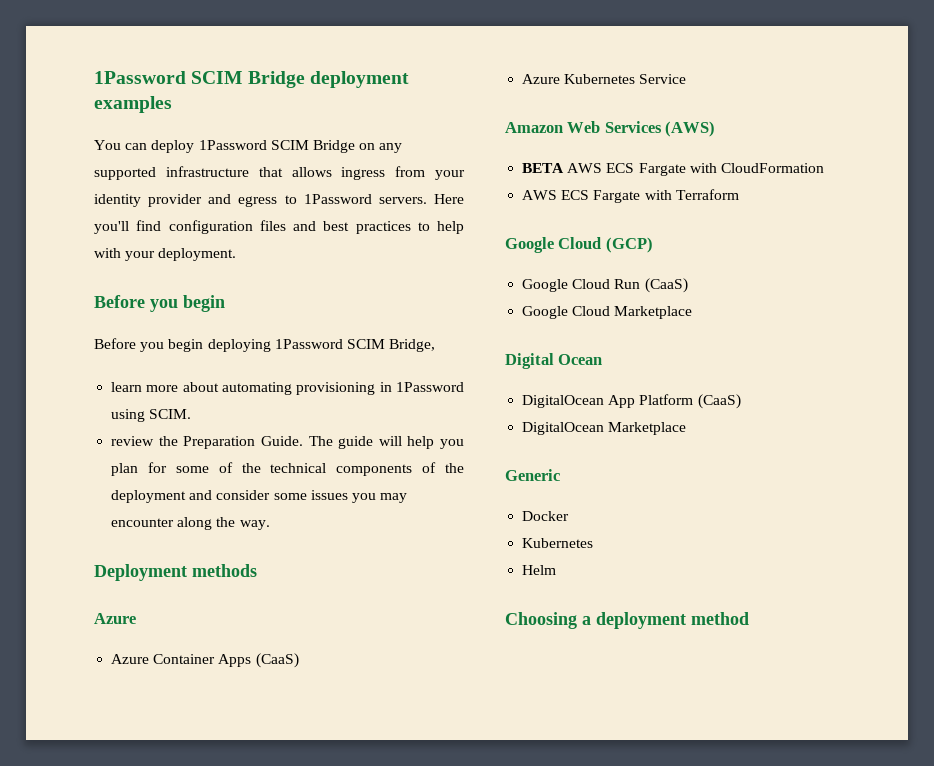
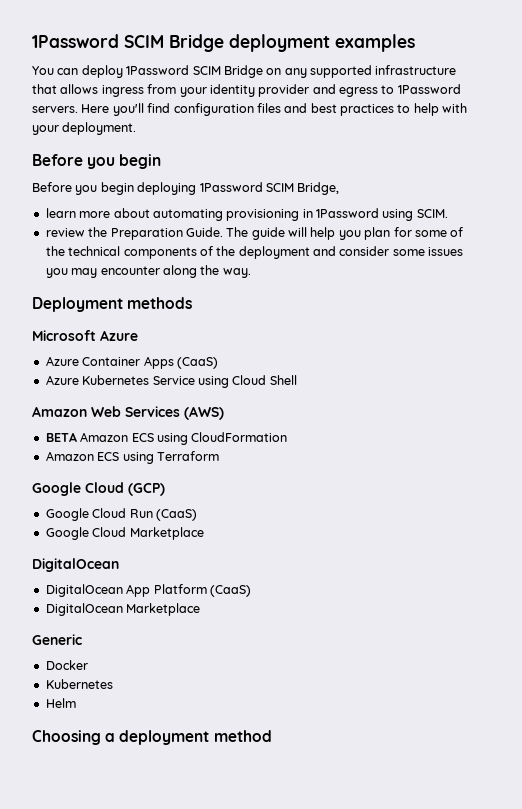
  Deployment methods
- Azure
+ Microsoft Azure
- Azure Kubernetes Service
+ Azure Kubernetes Service using Cloud Shell
- BETA AWS ECS Fargate with CloudFormation
- AWS ECS Fargate with Terraform
+ BETA Amazon ECS using CloudFormation
+ Amazon ECS using Terraform
  Google Cloud Marketplace
- Digital Ocean
+ DigitalOcean

